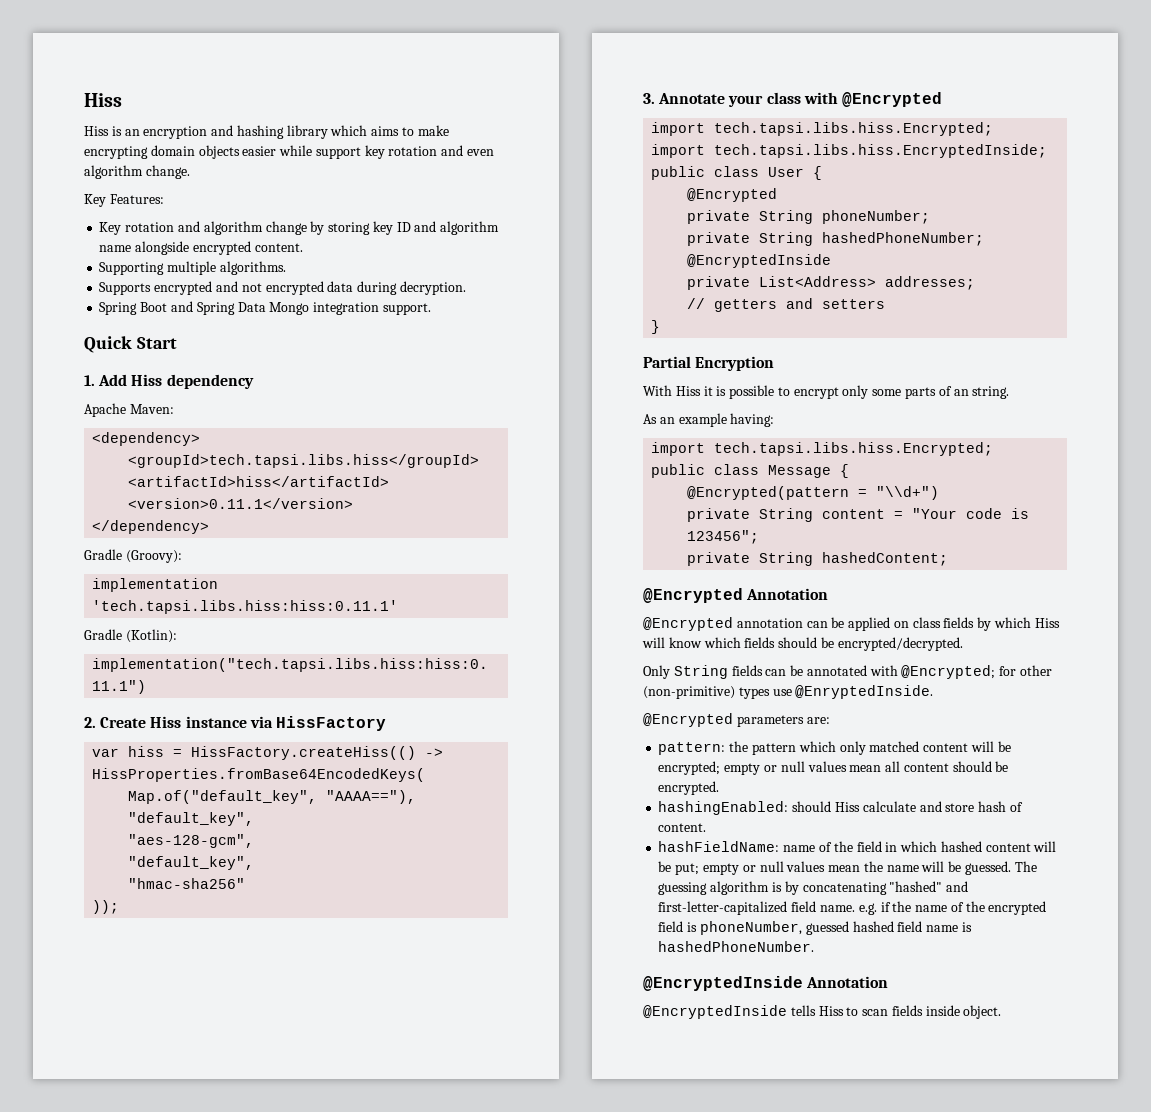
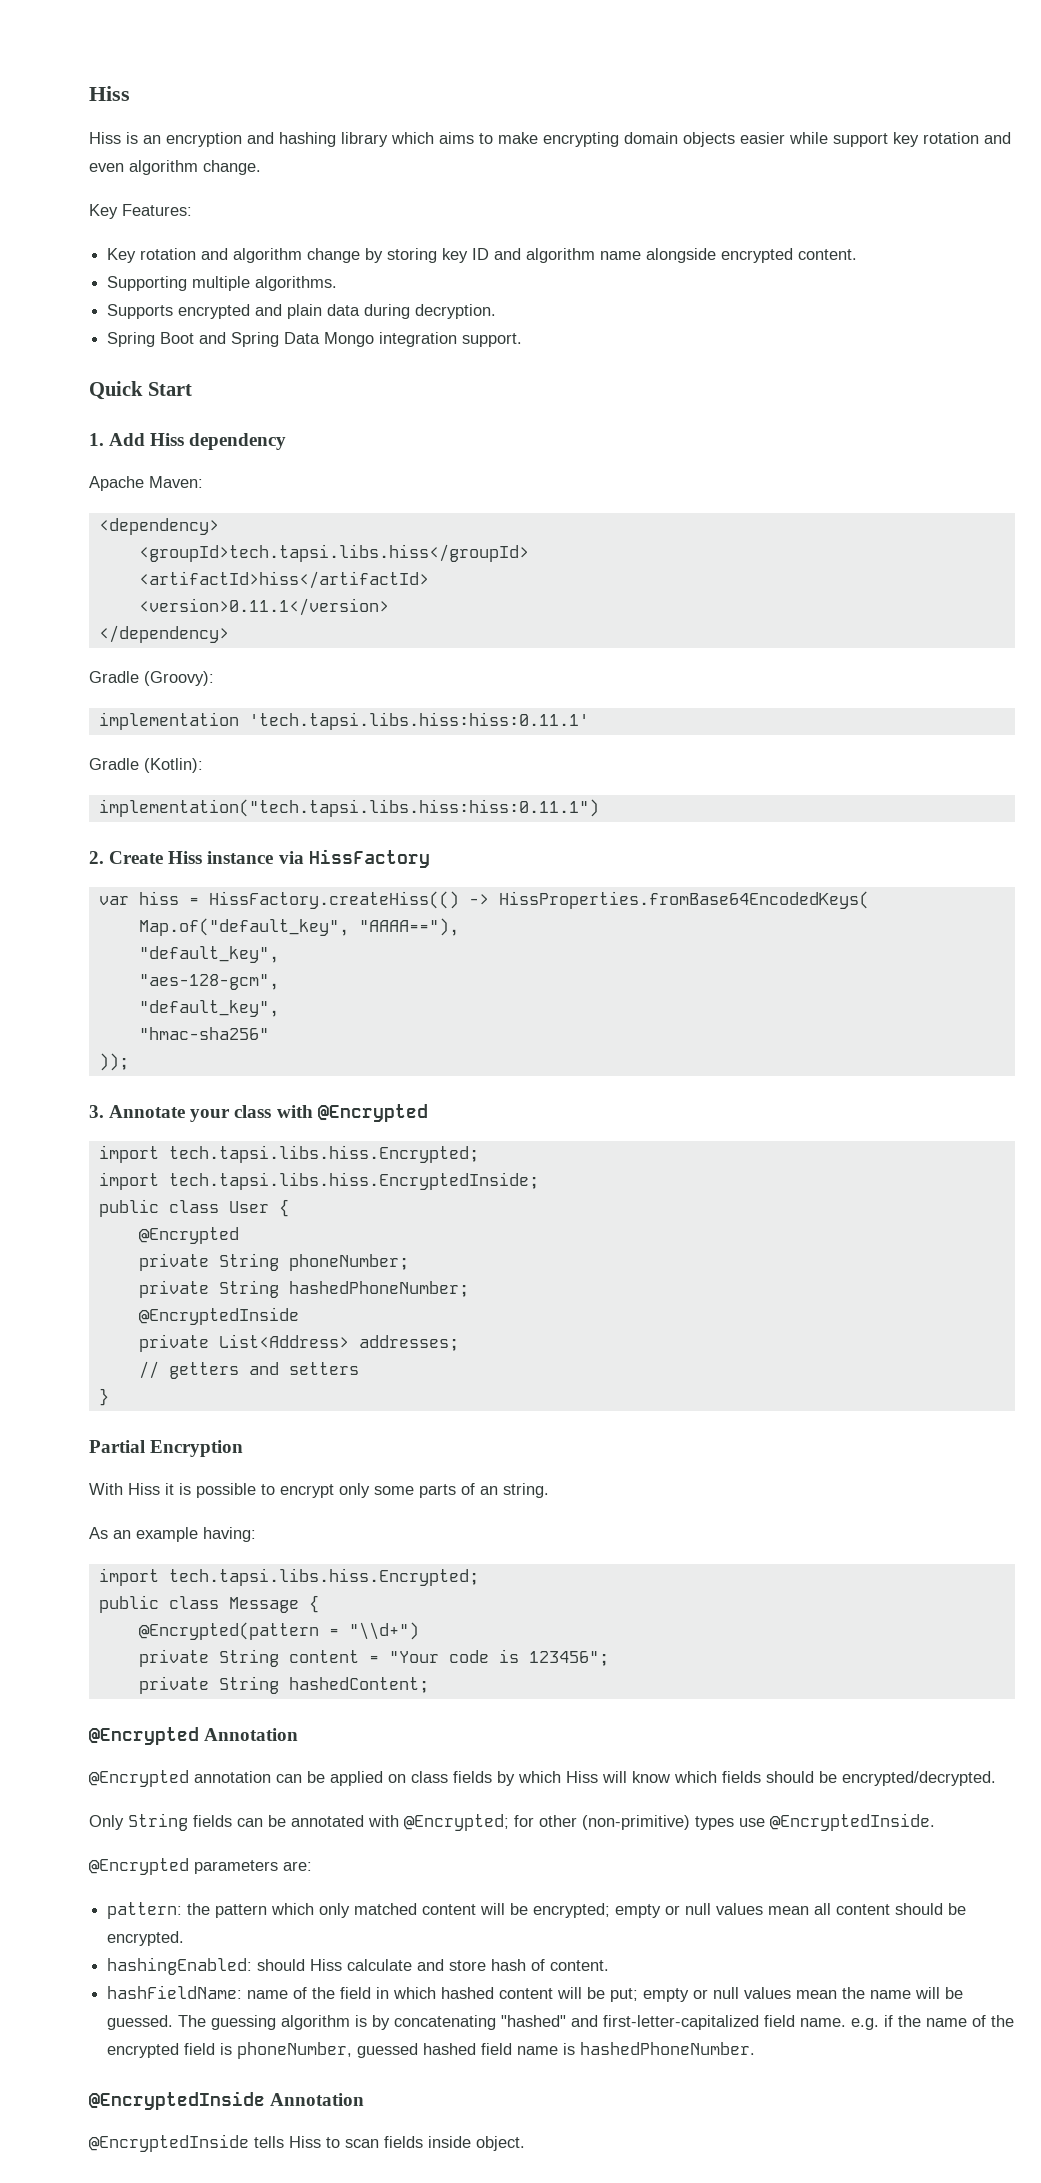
- Supports encrypted and not encrypted data during decryption.
+ Supports encrypted and plain data during decryption.
- Only String fields can be annotated with @Encrypted; for other (non-primitive) types use @EnryptedInside.
+ Only String fields can be annotated with @Encrypted; for other (non-primitive) types use @EncryptedInside.

